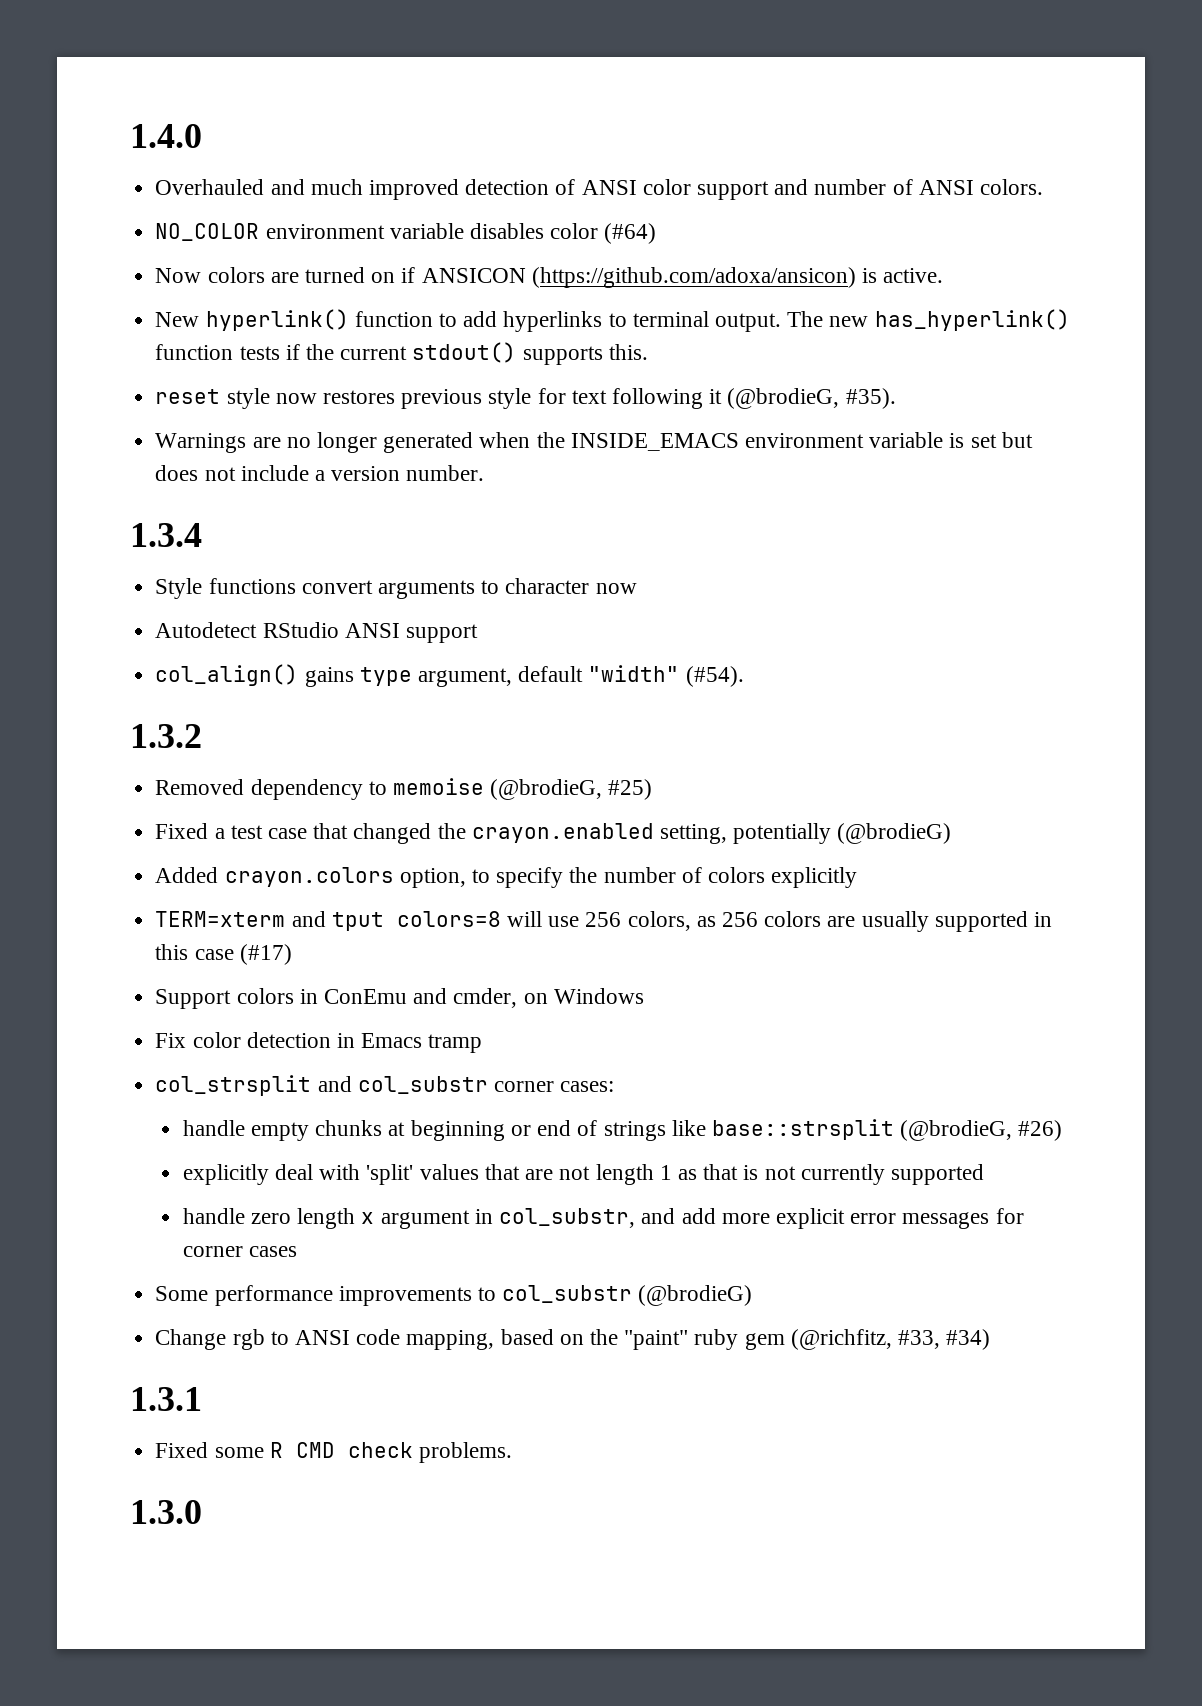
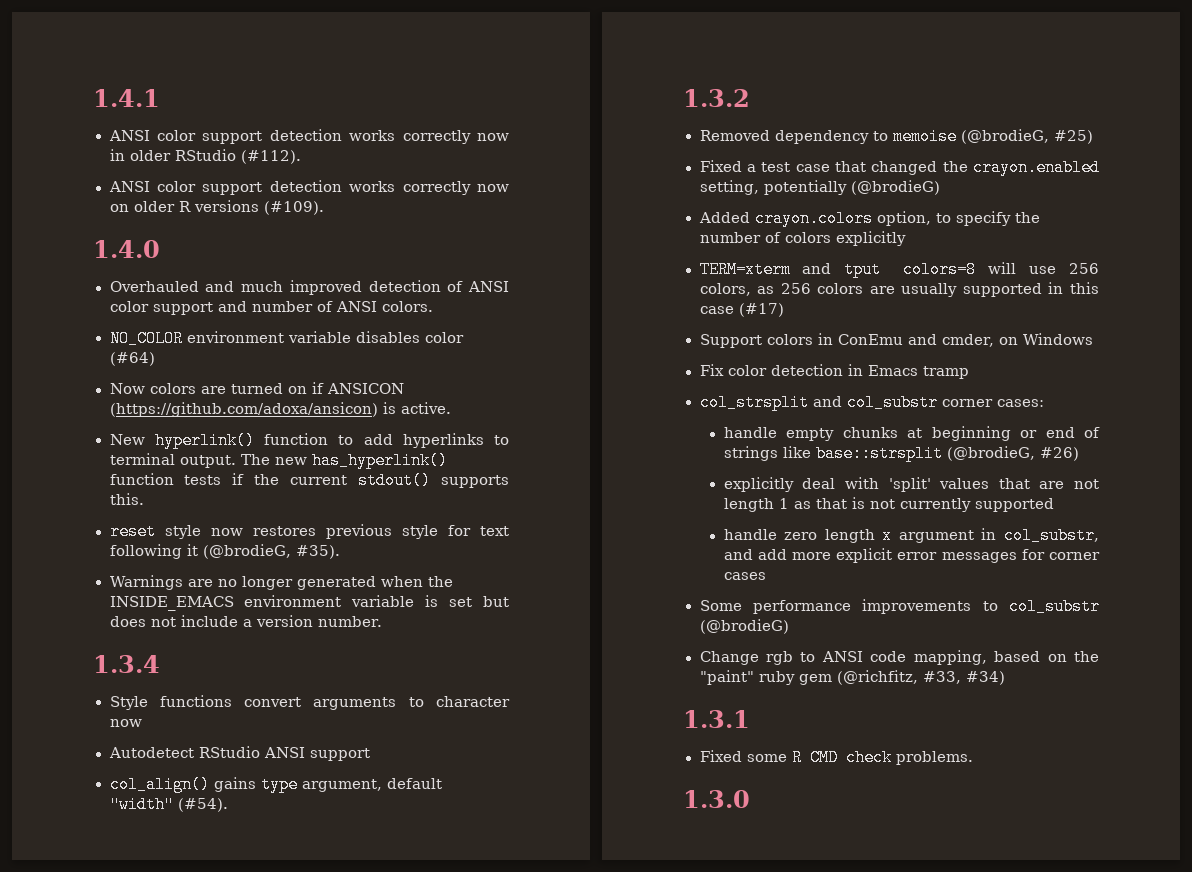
+ 1.4.1
+ ANSI color support detection works correctly now in older RStudio (#112).
+ ANSI color support detection works correctly now on older R versions (#109).

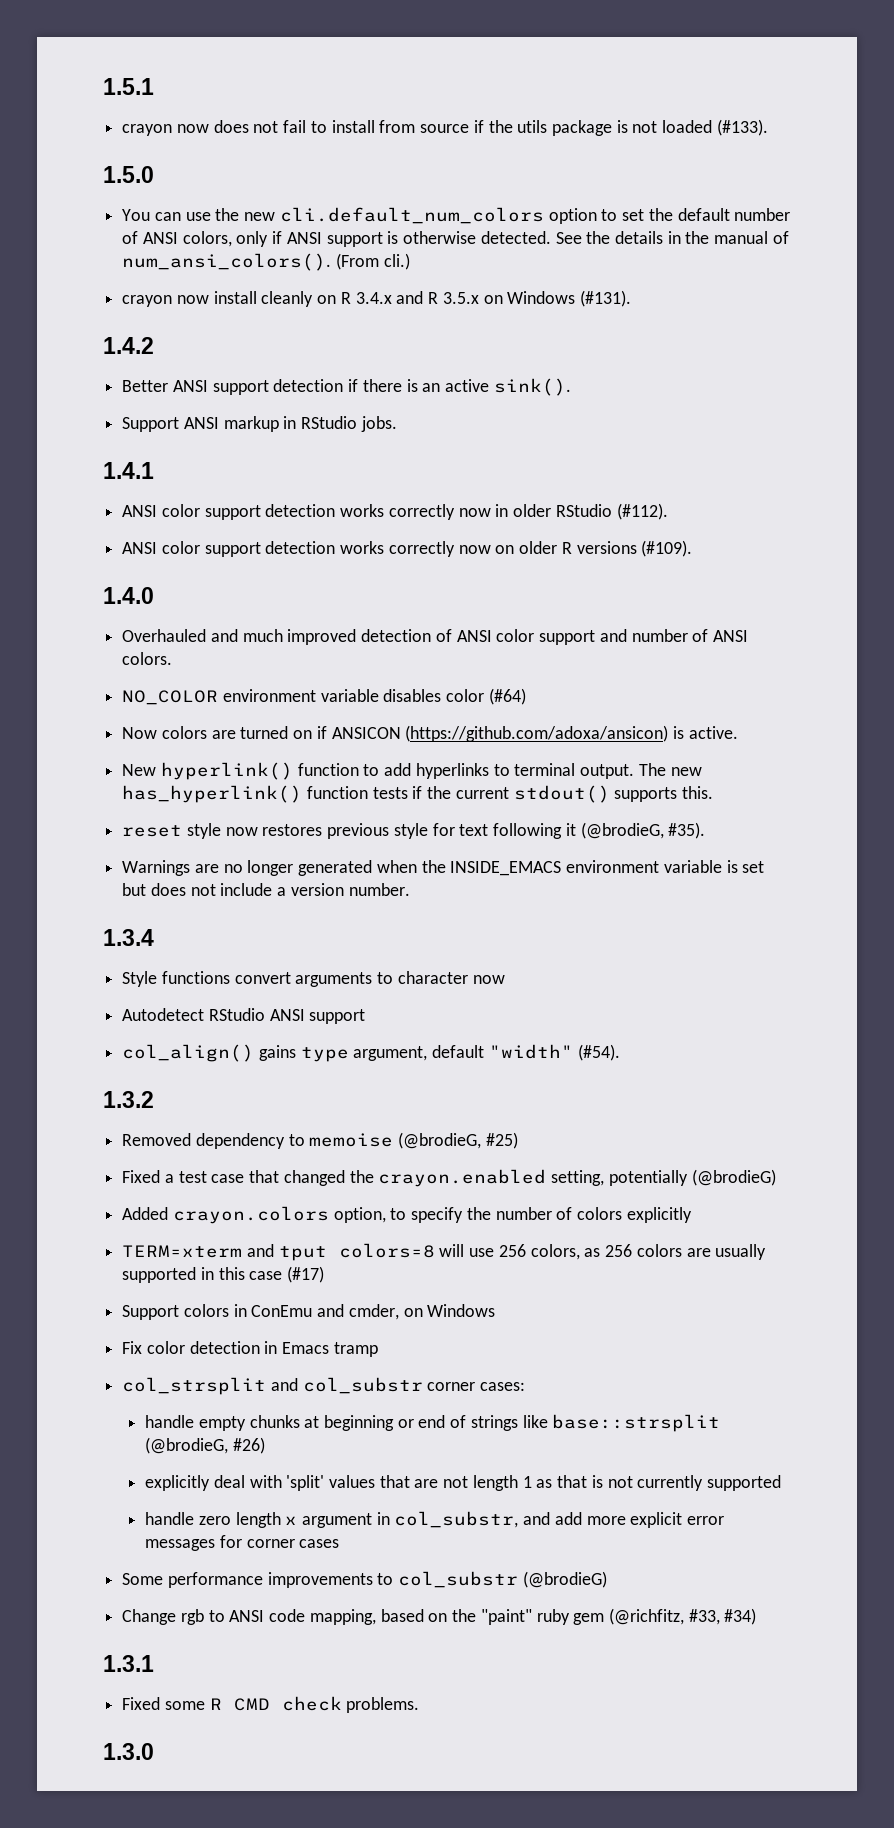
+ 1.5.1
+ crayon now does not fail to install from source if the utils package is not loaded (#133).
+ 1.5.0
+ You can use the new cli.default_num_colors option to set the default number of ANSI colors, only if ANSI support is otherwise detected. See the details in the manual of num_ansi_colors(). (From cli.)
+ crayon now install cleanly on R 3.4.x and R 3.5.x on Windows (#131).
+ 1.4.2
+ Better ANSI support detection if there is an active sink().
+ Support ANSI markup in RStudio jobs.

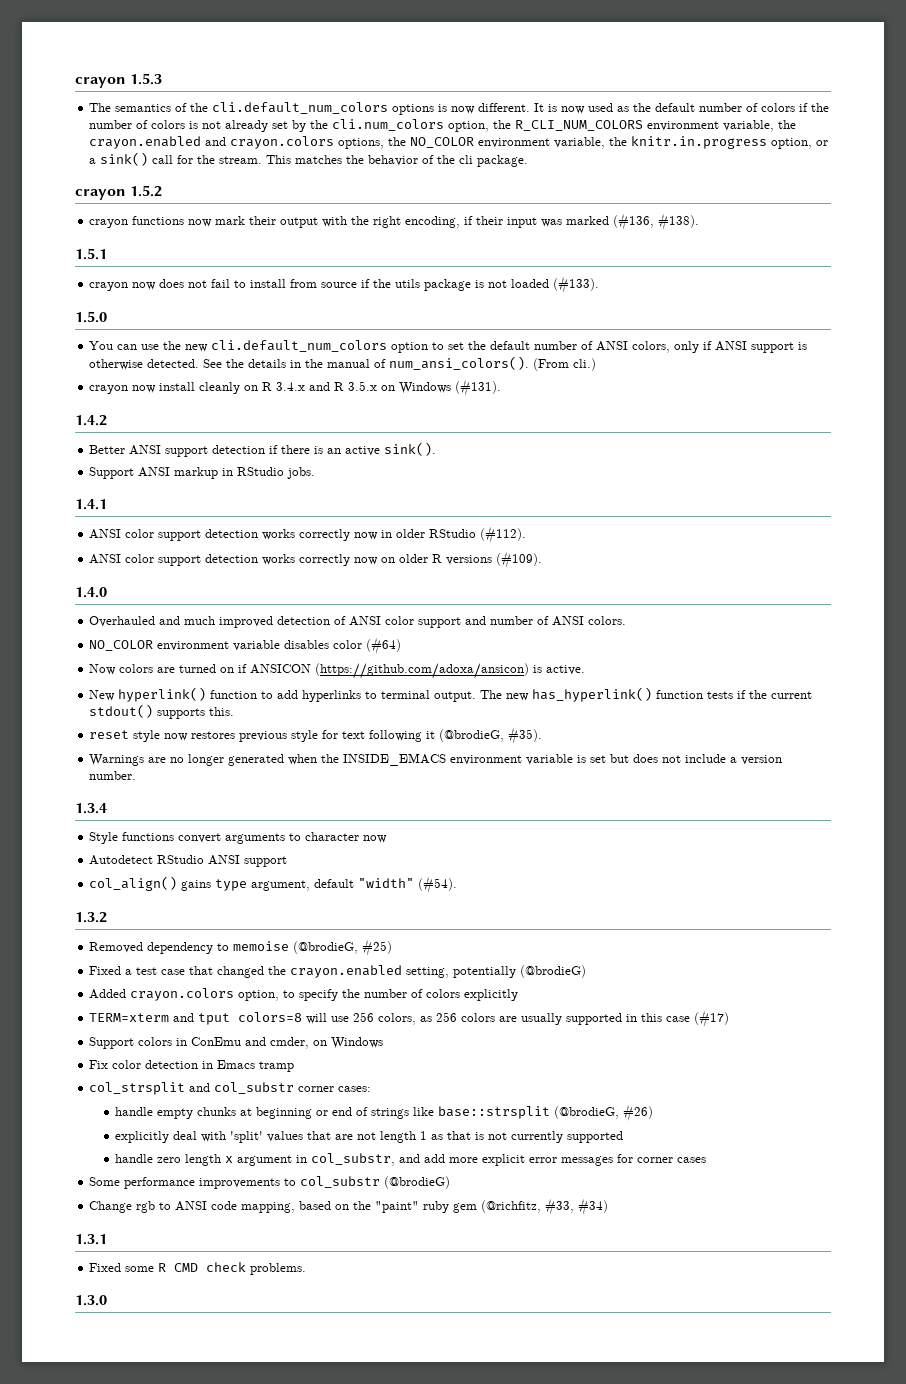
+ crayon 1.5.3
+ The semantics of the cli.default_num_colors options is now different. It is now used as the default number of colors if the number of colors is not already set by the cli.num_colors option, the R_CLI_NUM_COLORS environment variable, the crayon.enabled and crayon.colors options, the NO_COLOR environment variable, the knitr.in.progress option, or a sink() call for the stream. This matches the behavior of the cli package.
+ crayon 1.5.2
+ crayon functions now mark their output with the right encoding, if their input was marked (#136, #138).

